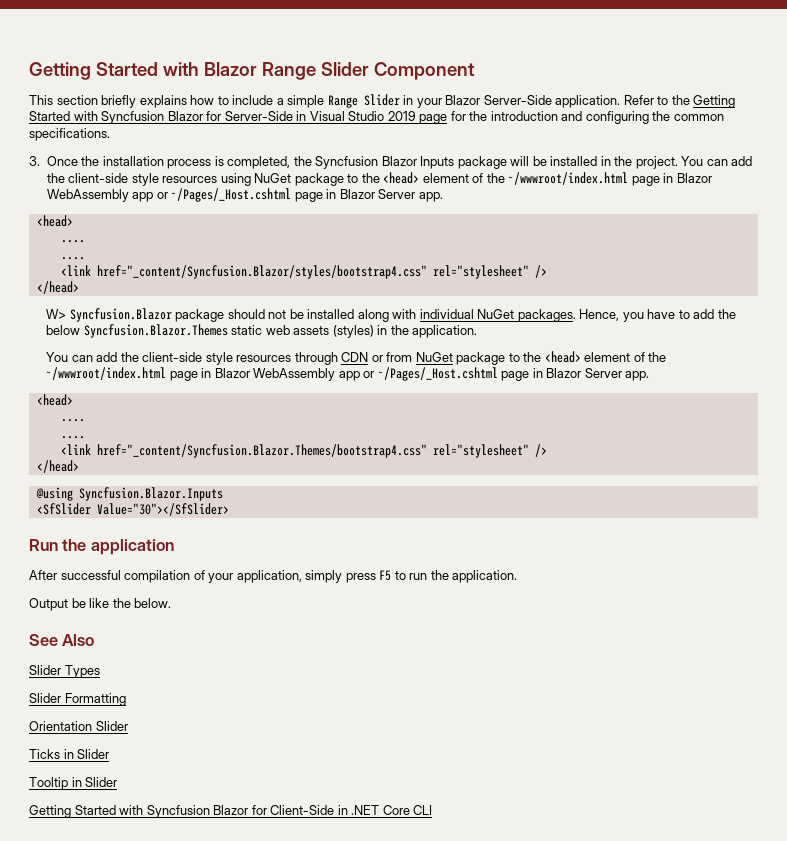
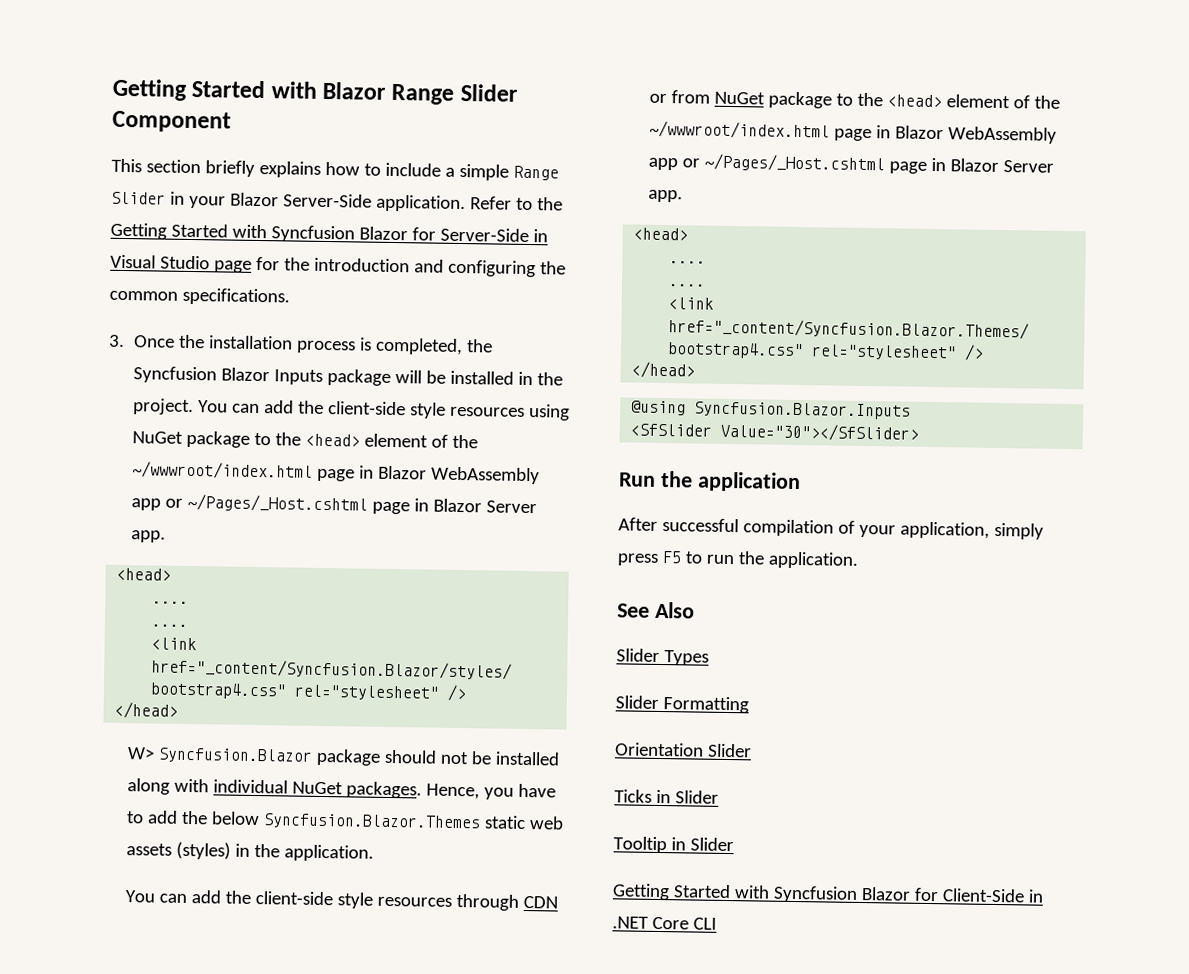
- Refer to the Getting Started with Syncfusion Blazor for Server-Side in Visual Studio 2019 page for the introduction and configuring the common specifications.
+ Refer to the Getting Started with Syncfusion Blazor for Server-Side in Visual Studio page for the introduction and configuring the common specifications.
- Output be like the below.

